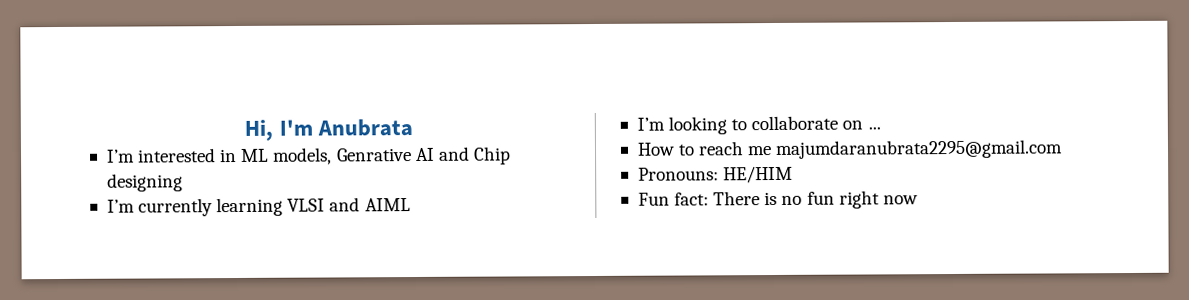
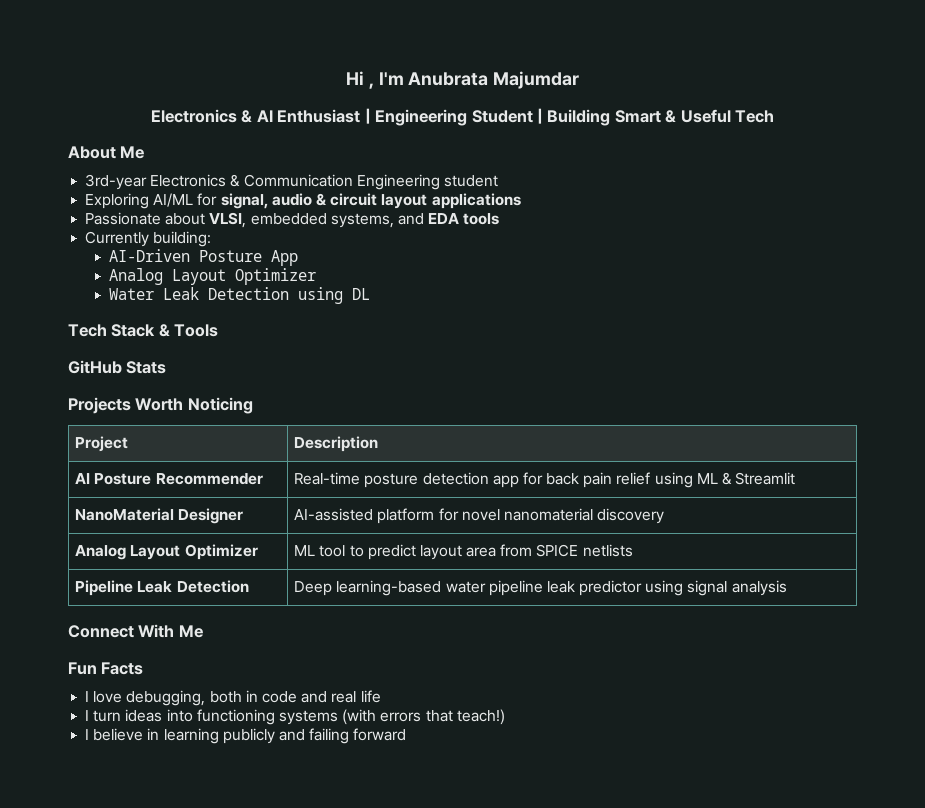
- Hi, I'm Anubrata
- I’m interested in ML models, Genrative AI and Chip designing
- I’m currently learning VLSI and AIML
- I’m looking to collaborate on ...
- How to reach me majumdaranubrata2295@gmail.com
- Pronouns: HE/HIM
- Fun fact: There is no fun right now
+ Hi , I'm Anubrata Majumdar
+ Electronics & AI Enthusiast | Engineering Student | Building Smart & Useful Tech
+ About Me
+ 3rd-year Electronics & Communication Engineering student
+ Exploring AI/ML for signal, audio & circuit layout applications
+ Passionate about VLSI, embedded systems, and EDA tools
+ Currently building:
+ AI-Driven Posture App
+ Analog Layout Optimizer
+ Water Leak Detection using DL
+ Tech Stack & Tools
+ GitHub Stats
+ Projects Worth Noticing
+ Project | Description
+ AI Posture Recommender | Real-time posture detection app for back pain relief using ML & Streamlit
+ NanoMaterial Designer | AI-assisted platform for novel nanomaterial discovery
+ Analog Layout Optimizer | ML tool to predict layout area from SPICE netlists
+ Pipeline Leak Detection | Deep learning-based water pipeline leak predictor using signal analysis
+ Connect With Me
+ Fun Facts
+ I love debugging, both in code and real life
+ I turn ideas into functioning systems (with errors that teach!)
+ I believe in learning publicly and failing forward

